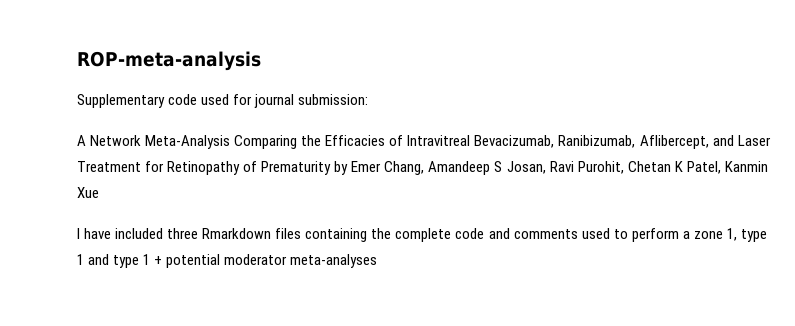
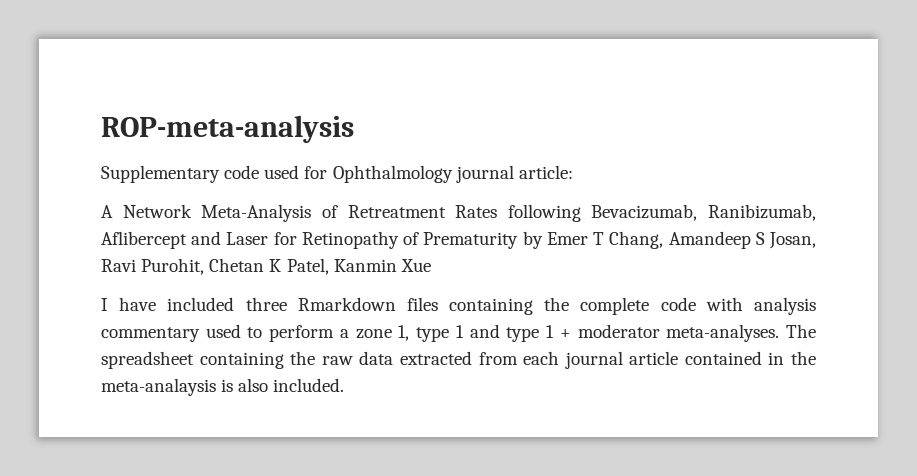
- Supplementary code used for journal submission:
+ Supplementary code used for Ophthalmology journal article:
- A Network Meta-Analysis Comparing the Efficacies of Intravitreal Bevacizumab, Ranibizumab, Aflibercept, and Laser Treatment for Retinopathy of Prematurity by Emer Chang, Amandeep S Josan, Ravi Purohit, Chetan K Patel, Kanmin Xue
+ A Network Meta-Analysis of Retreatment Rates following Bevacizumab, Ranibizumab, Aflibercept and Laser for Retinopathy of Prematurity by Emer T Chang, Amandeep S Josan, Ravi Purohit, Chetan K Patel, Kanmin Xue
- I have included three Rmarkdown files containing the complete code and comments used to perform a zone 1, type 1 and type 1 + potential moderator meta-analyses
+ I have included three Rmarkdown files containing the complete code with analysis commentary used to perform a zone 1, type 1 and type 1 + moderator meta-analyses. The spreadsheet containing the raw data extracted from each journal article contained in the meta-analaysis is also included.

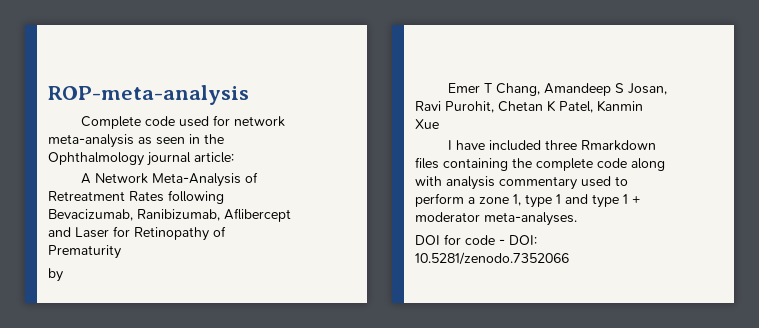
- Supplementary code used for Ophthalmology journal article:
+ Complete code used for network meta-analysis as seen in the Ophthalmology journal article:
- A Network Meta-Analysis of Retreatment Rates following Bevacizumab, Ranibizumab, Aflibercept and Laser for Retinopathy of Prematurity by Emer T Chang, Amandeep S Josan, Ravi Purohit, Chetan K Patel, Kanmin Xue
+ A Network Meta-Analysis of Retreatment Rates following Bevacizumab, Ranibizumab, Aflibercept and Laser for Retinopathy of Prematurity
+ by
+ Emer T Chang, Amandeep S Josan, Ravi Purohit, Chetan K Patel, Kanmin Xue
- I have included three Rmarkdown files containing the complete code with analysis commentary used to perform a zone 1, type 1 and type 1 + moderator meta-analyses. The spreadsheet containing the raw data extracted from each journal article contained in the meta-analaysis is also included.
+ I have included three Rmarkdown files containing the complete code along with analysis commentary used to perform a zone 1, type 1 and type 1 + moderator meta-analyses.
+ DOI for code - DOI: 10.5281/zenodo.7352066

